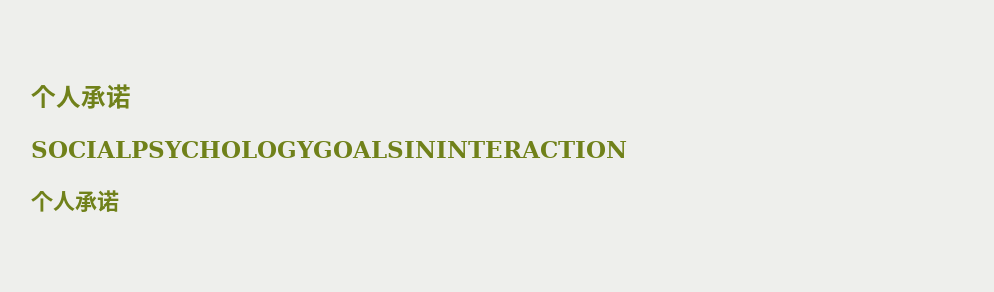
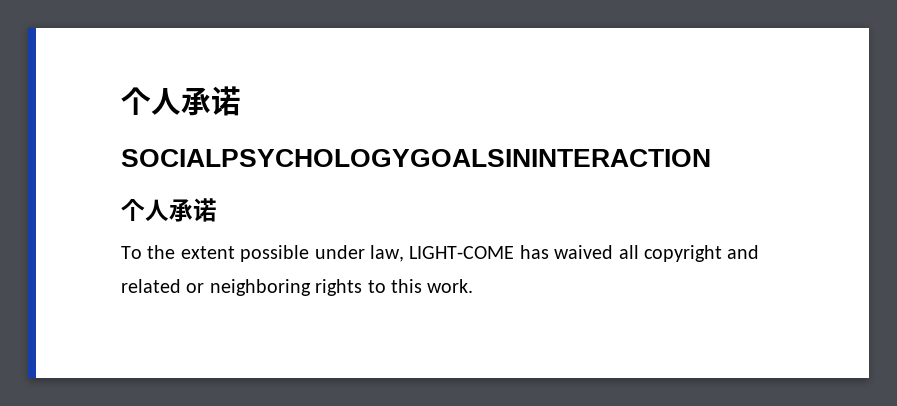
+ To the extent possible under law, LIGHT-COME has waived all copyright and related or neighboring rights to this work.

